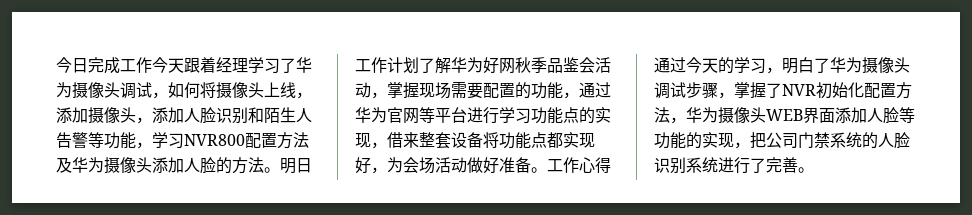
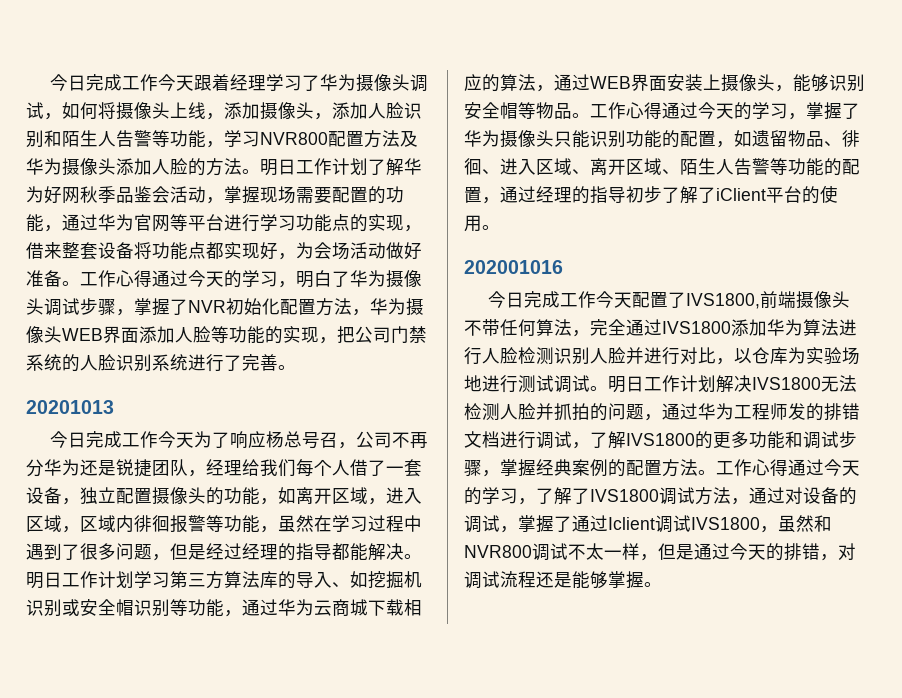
+ 20201013
+ 今日完成工作今天为了响应杨总号召，公司不再分华为还是锐捷团队，经理给我们每个人借了一套设备，独立配置摄像头的功能，如离开区域，进入区域，区域内徘徊报警等功能，虽然在学习过程中遇到了很多问题，但是经过经理的指导都能解决。明日工作计划学习第三方算法库的导入、如挖掘机识别或安全帽识别等功能，通过华为云商城下载相应的算法，通过WEB界面安装上摄像头，能够识别安全帽等物品。工作心得通过今天的学习，掌握了华为摄像头只能识别功能的配置，如遗留物品、徘徊、进入区域、离开区域、陌生人告警等功能的配置，通过经理的指导初步了解了iClient平台的使用。
+ 202001016
+ 今日完成工作今天配置了IVS1800,前端摄像头不带任何算法，完全通过IVS1800添加华为算法进行人脸检测识别人脸并进行对比，以仓库为实验场地进行测试调试。明日工作计划解决IVS1800无法检测人脸并抓拍的问题，通过华为工程师发的排错文档进行调试，了解IVS1800的更多功能和调试步骤，掌握经典案例的配置方法。工作心得通过今天的学习，了解了IVS1800调试方法，通过对设备的调试，掌握了通过Iclient调试IVS1800，虽然和NVR800调试不太一样，但是通过今天的排错，对调试流程还是能够掌握。

